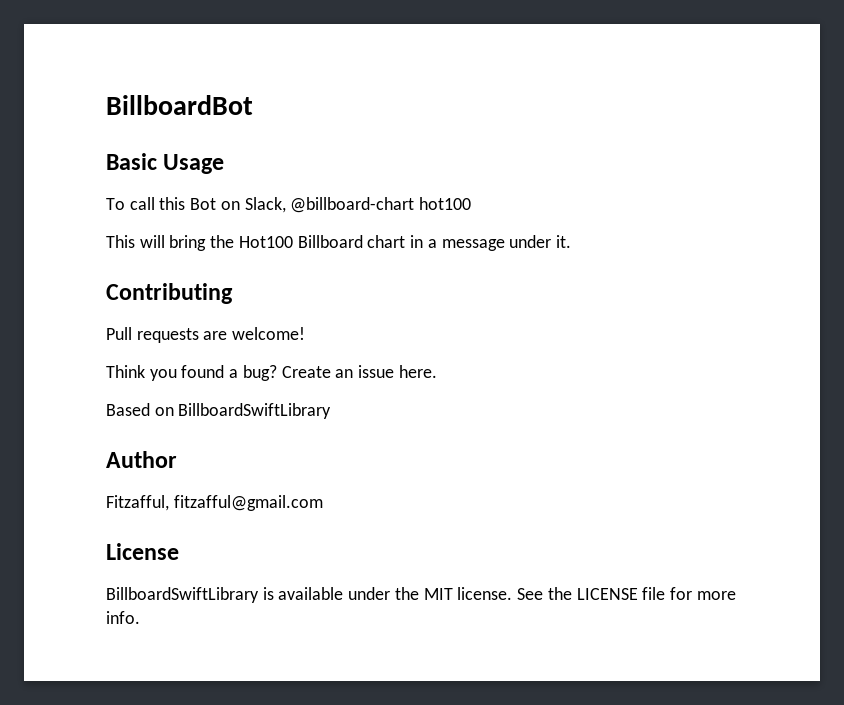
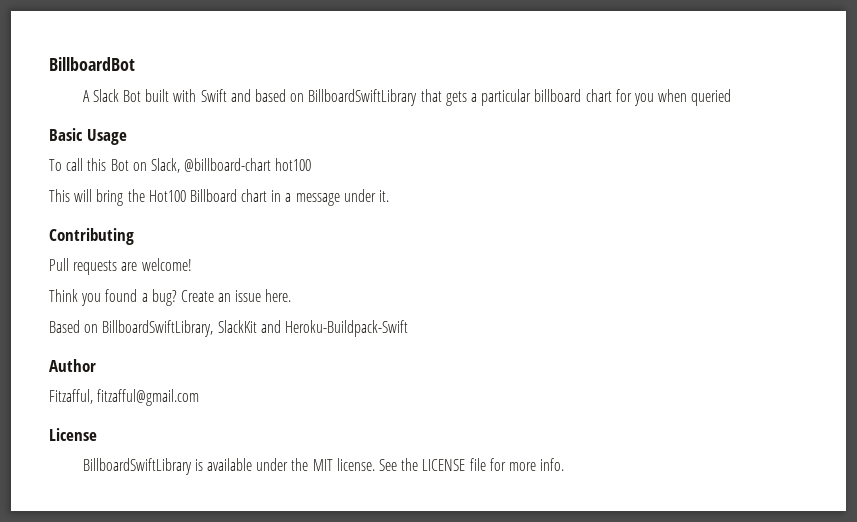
+ A Slack Bot built with Swift and based on BillboardSwiftLibrary that gets a particular billboard chart for you when queried
- Based on BillboardSwiftLibrary
+ Based on BillboardSwiftLibrary, SlackKit and Heroku-Buildpack-Swift

